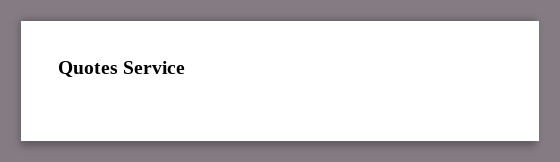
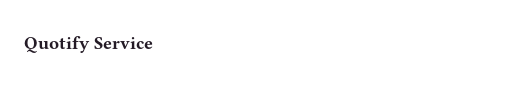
- Quotes Service
+ Quotify Service

